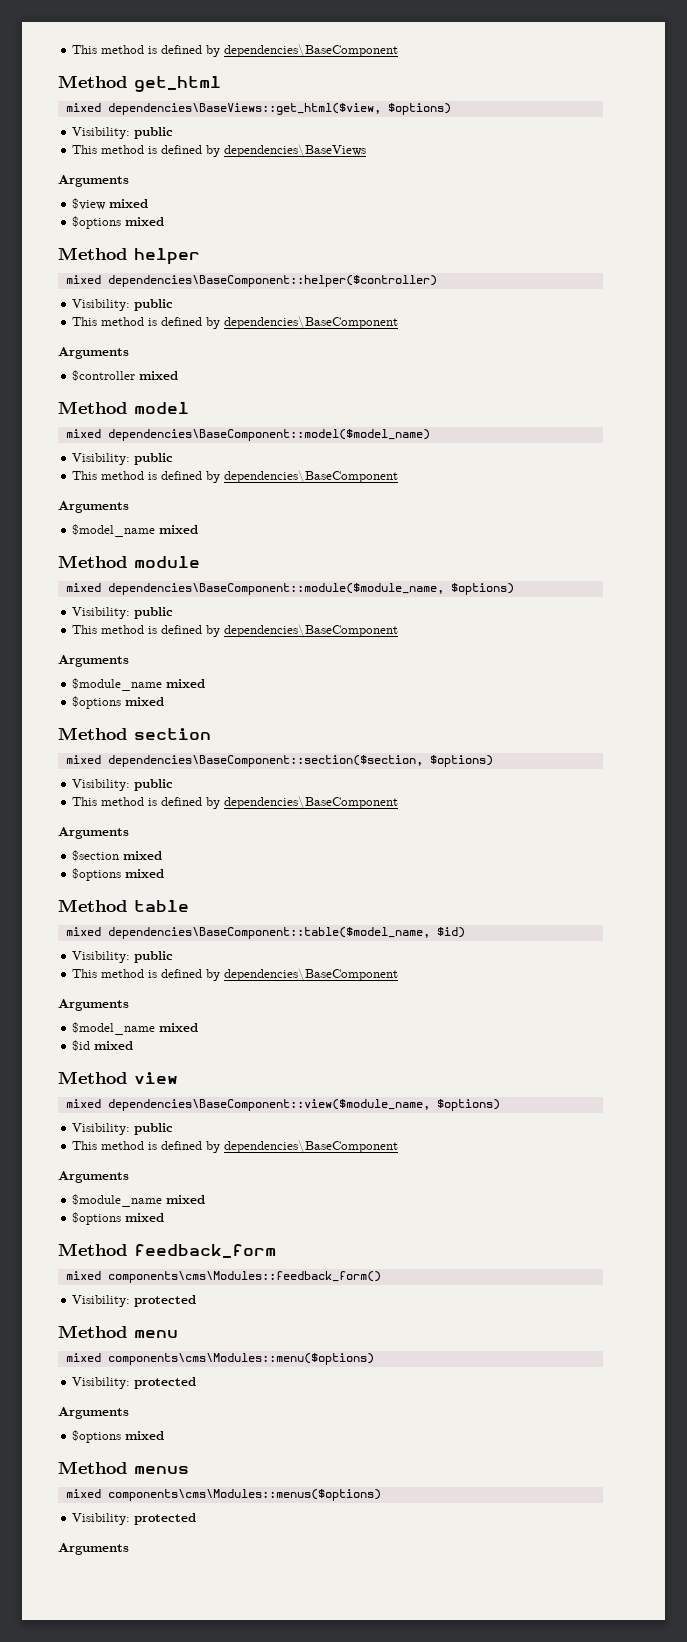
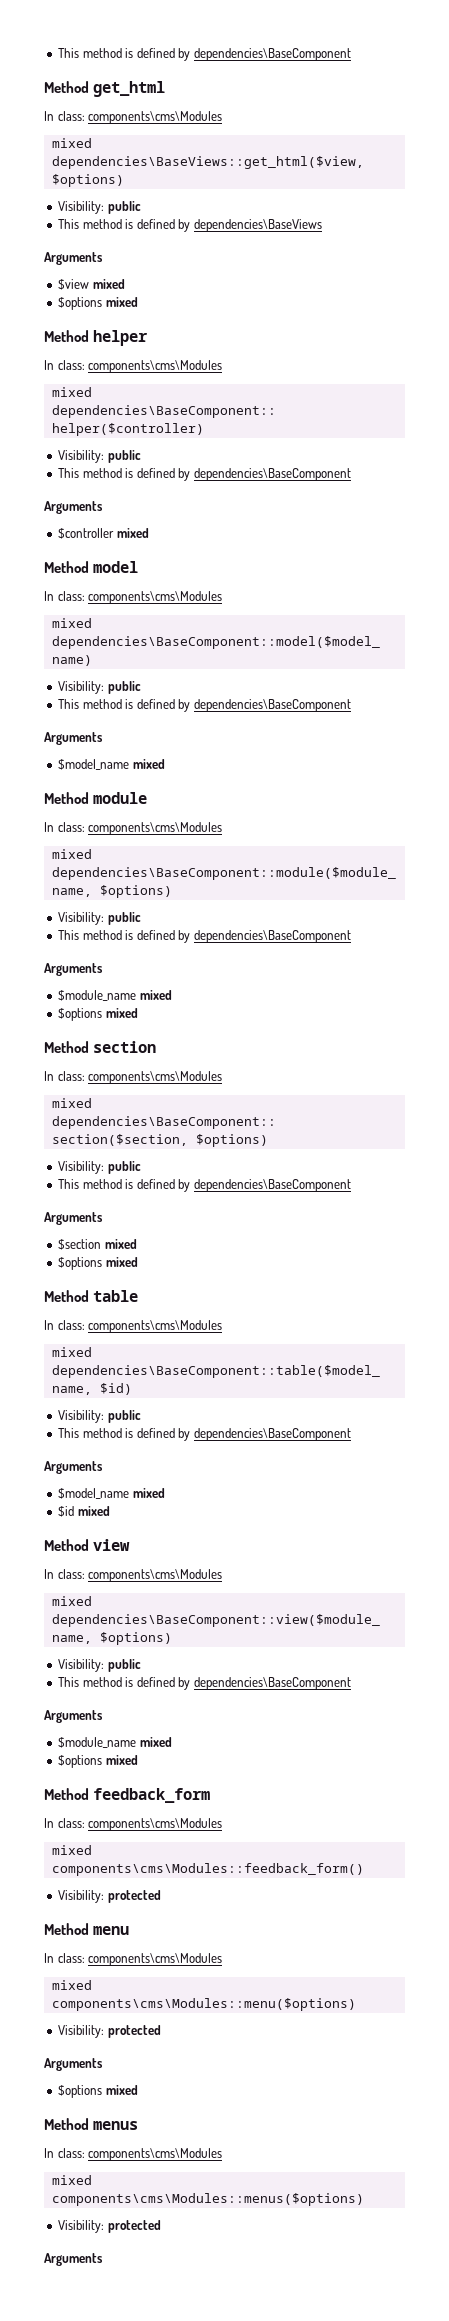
  Method get_html
+ In class: components\cms\Modules
  Method helper
+ In class: components\cms\Modules
  Method model
+ In class: components\cms\Modules
  Method module
+ In class: components\cms\Modules
  Method section
+ In class: components\cms\Modules
  Method table
+ In class: components\cms\Modules
  Method view
+ In class: components\cms\Modules
  Method feedback_form
+ In class: components\cms\Modules
  Method menu
+ In class: components\cms\Modules
  Method menus
+ In class: components\cms\Modules

